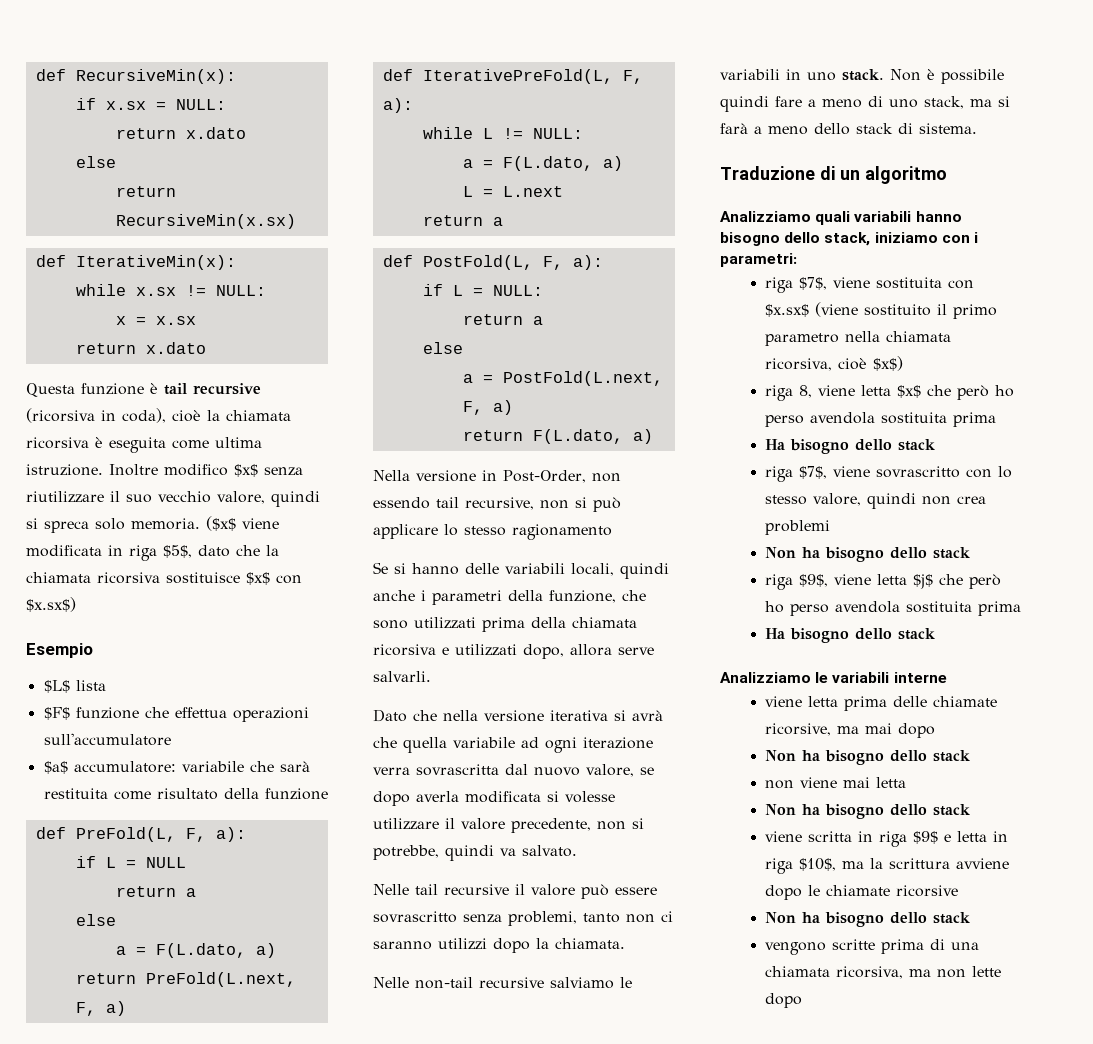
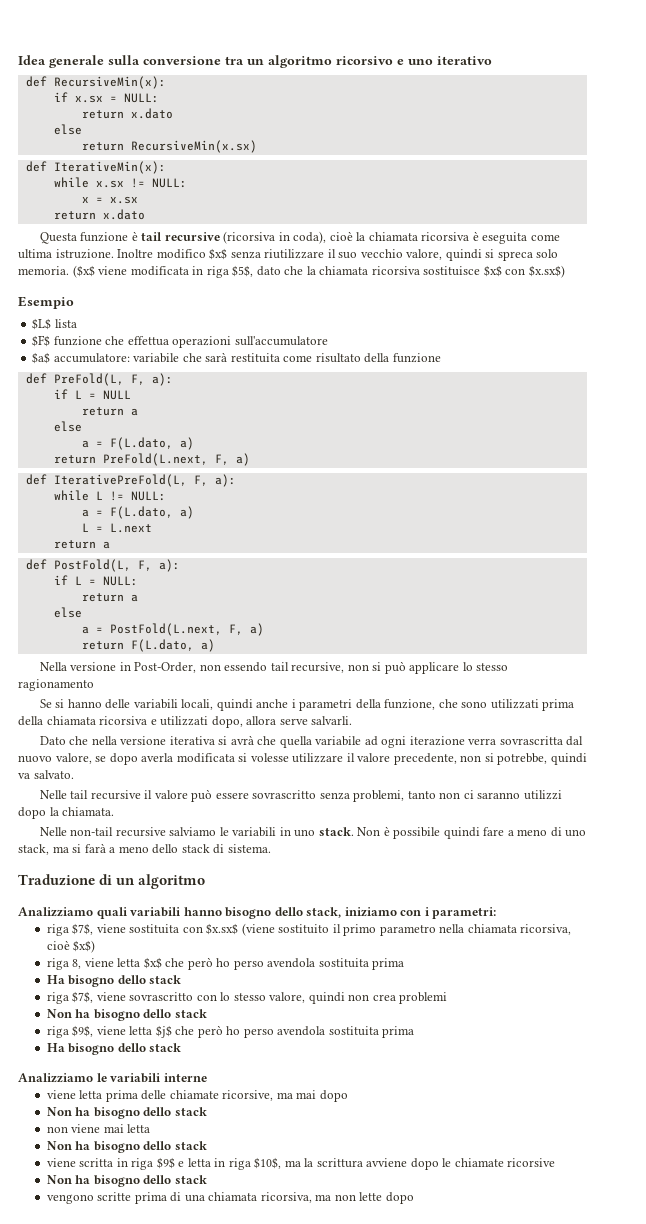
+ Idea generale sulla conversione tra un algoritmo ricorsivo e uno iterativo

